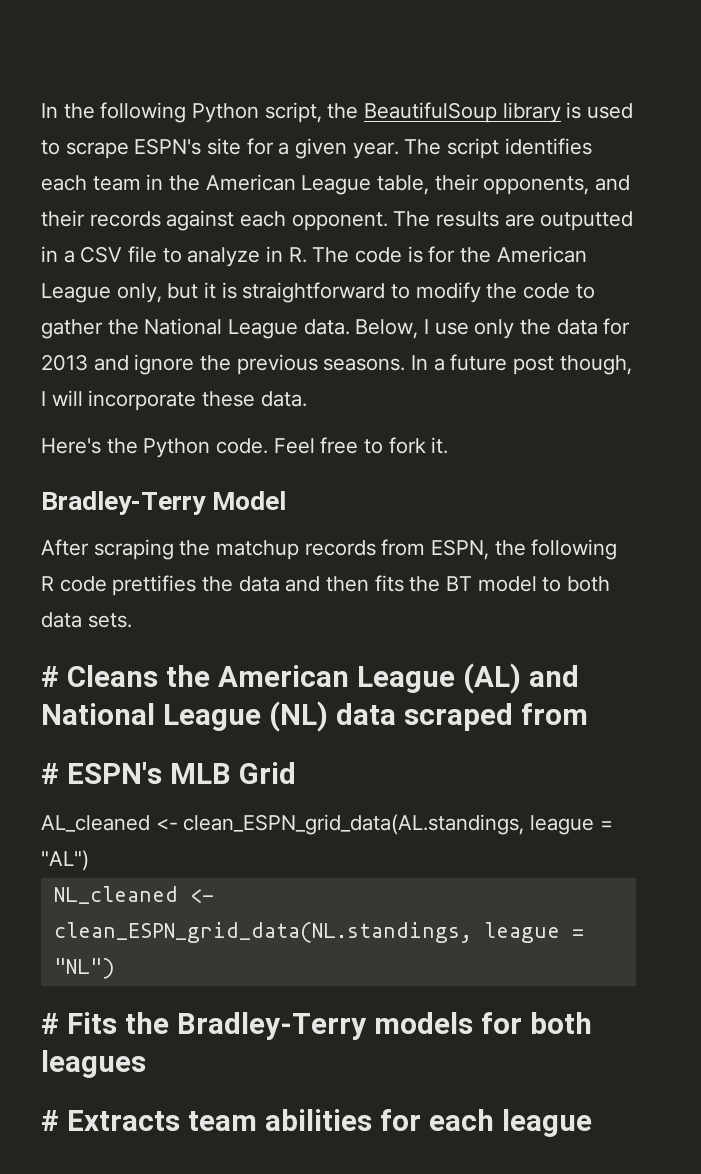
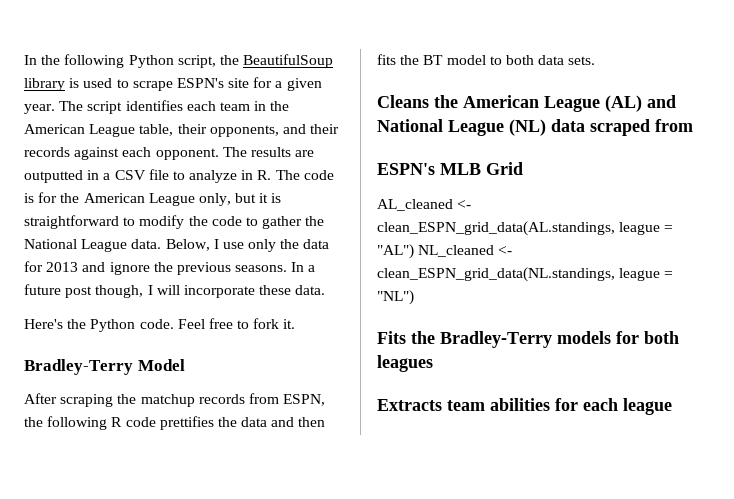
- # Cleans the American League (AL) and National League (NL) data scraped from
+ Cleans the American League (AL) and National League (NL) data scraped from
- # ESPN's MLB Grid
+ ESPN's MLB Grid
- AL_cleaned <- clean_ESPN_grid_data(AL.standings, league = "AL")
- NL_cleaned <- clean_ESPN_grid_data(NL.standings, league = "NL")
+ AL_cleaned <- clean_ESPN_grid_data(AL.standings, league = "AL") NL_cleaned <- clean_ESPN_grid_data(NL.standings, league = "NL")
- # Fits the Bradley-Terry models for both leagues
+ Fits the Bradley-Terry models for both leagues
- # Extracts team abilities for each league
+ Extracts team abilities for each league

